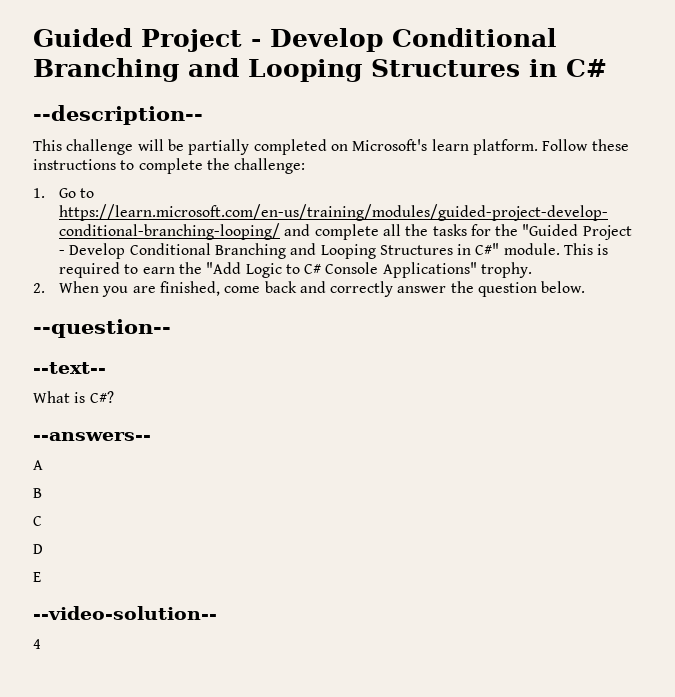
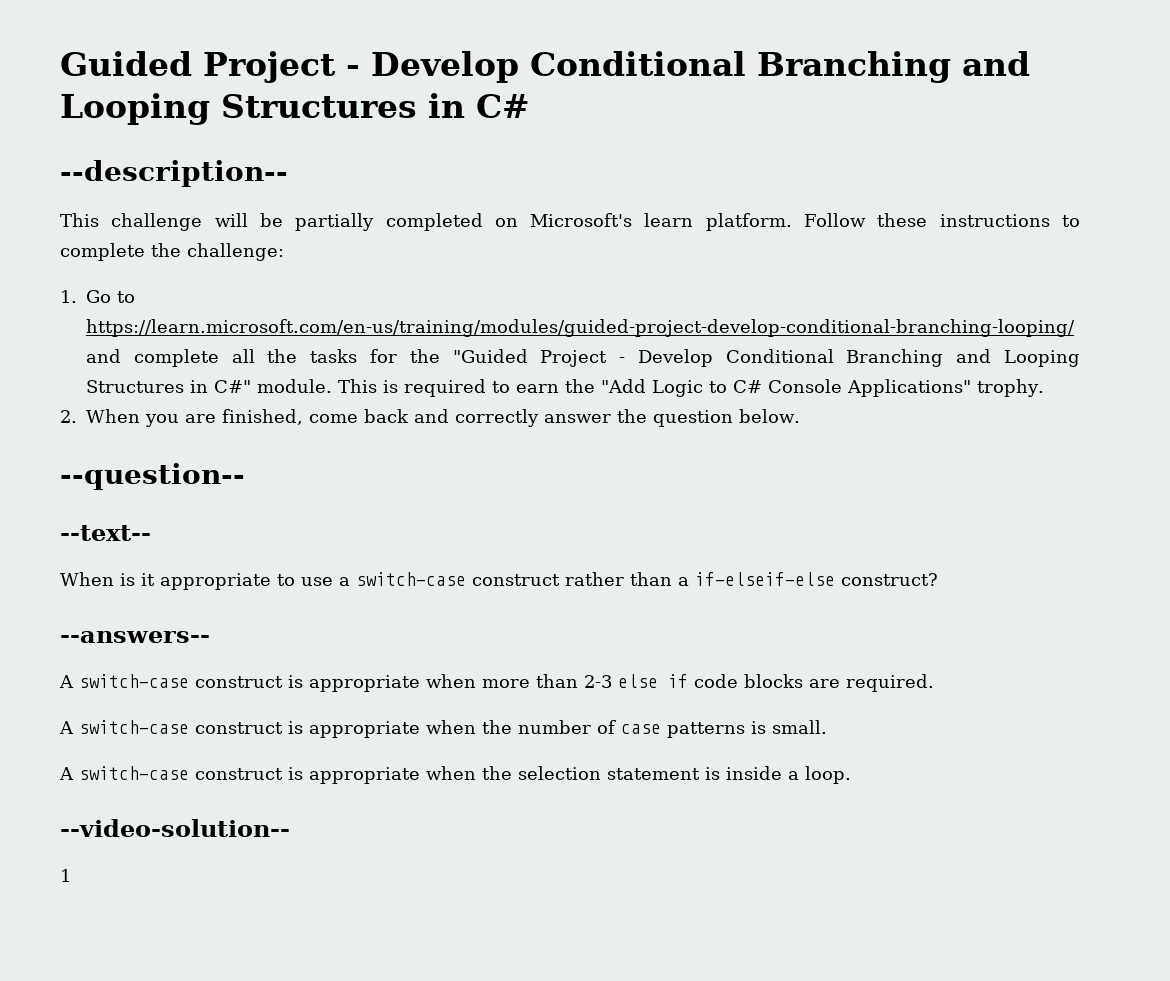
- What is C#?
+ When is it appropriate to use a switch-case construct rather than a if-elseif-else construct?
  --answers--
- A
- B
- C
- D
- E
+ A switch-case construct is appropriate when more than 2-3 else if code blocks are required.
+ A switch-case construct is appropriate when the number of case patterns is small.
+ A switch-case construct is appropriate when the selection statement is inside a loop.
- 4
+ 1

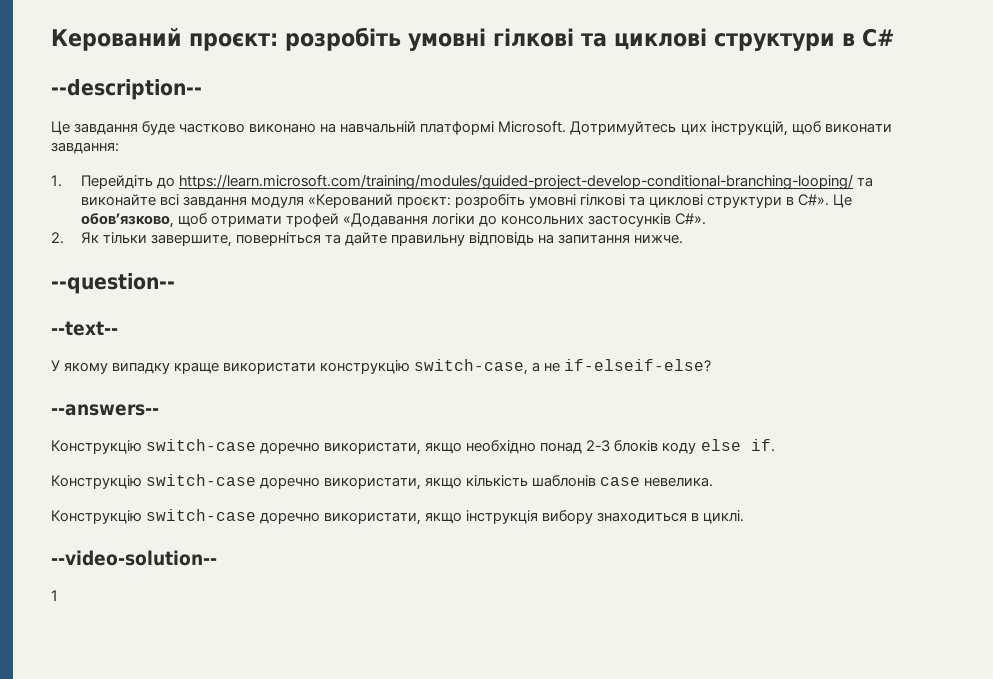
- Guided Project - Develop Conditional Branching and Looping Structures in C#
+ Керований проєкт: розробіть умовні гілкові та циклові структури в C#
  --description--
- This challenge will be partially completed on Microsoft's learn platform. Follow these instructions to complete the challenge:
- 1. Go to https://learn.microsoft.com/en-us/training/modules/guided-project-develop-conditional-branching-looping/ and complete all the tasks for the "Guided Project - Develop Conditional Branching and Looping Structures in C#" module. This is required to earn the "Add Logic to C# Console Applications" trophy.
- 2. When you are finished, come back and correctly answer the question below.
+ Це завдання буде частково виконано на навчальній платформі Microsoft. Дотримуйтесь цих інструкцій, щоб виконати завдання:
+ 1. Перейдіть до https://learn.microsoft.com/training/modules/guided-project-develop-conditional-branching-looping/ та виконайте всі завдання модуля «Керований проєкт: розробіть умовні гілкові та циклові структури в C#». Це обов’язково, щоб отримати трофей «Додавання логіки до консольних застосунків C#».
+ 2. Як тільки завершите, поверніться та дайте правильну відповідь на запитання нижче.
  --question--
  --text--
- When is it appropriate to use a switch-case construct rather than a if-elseif-else construct?
+ У якому випадку краще використати конструкцію switch-case, а не if-elseif-else?
  --answers--
- A switch-case construct is appropriate when more than 2-3 else if code blocks are required.
- A switch-case construct is appropriate when the number of case patterns is small.
- A switch-case construct is appropriate when the selection statement is inside a loop.
+ Конструкцію switch-case доречно використати, якщо необхідно понад 2-3 блоків коду else if.
+ Конструкцію switch-case доречно використати, якщо кількість шаблонів case невелика.
+ Конструкцію switch-case доречно використати, якщо інструкція вибору знаходиться в циклі.

